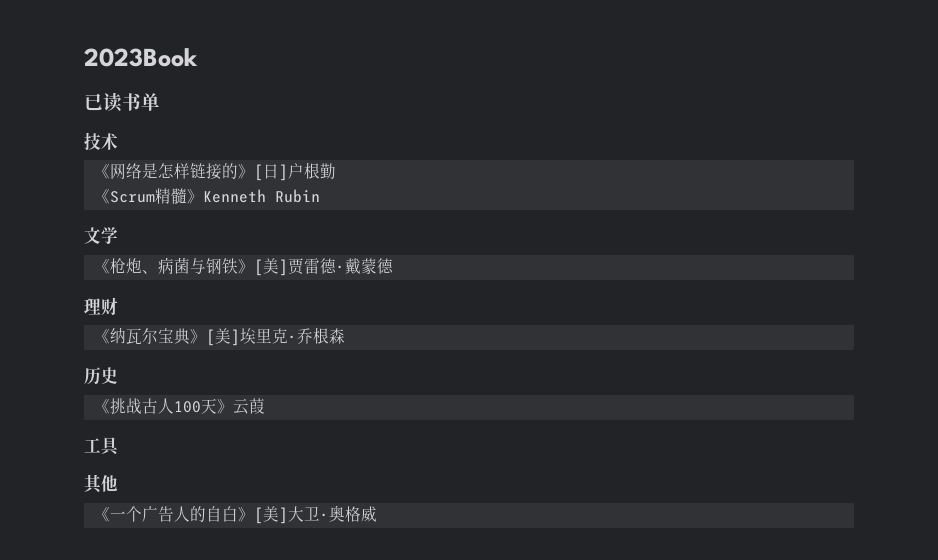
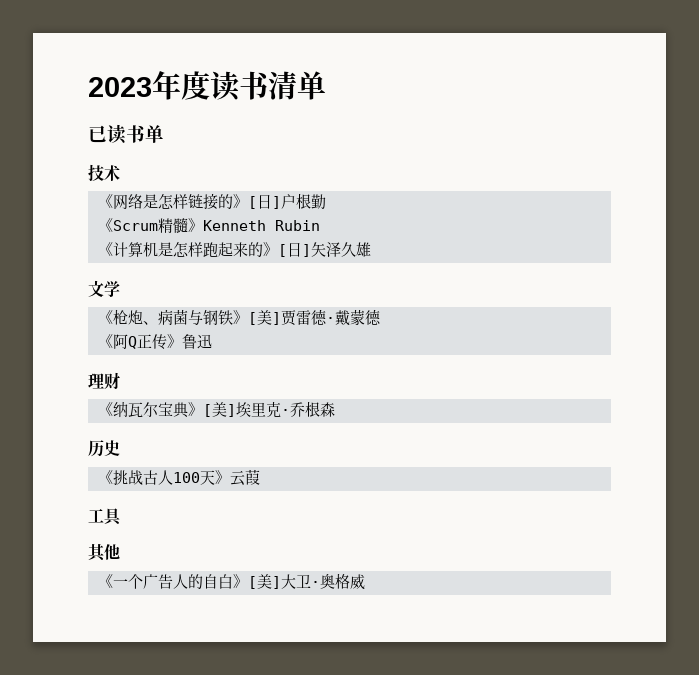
- 2023Book
+ 2023年度读书清单
+ 《计算机是怎样跑起来的》[日]矢泽久雄
+ 《阿Q正传》鲁迅

